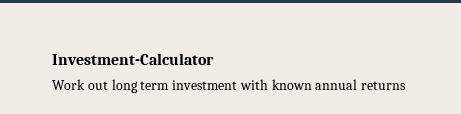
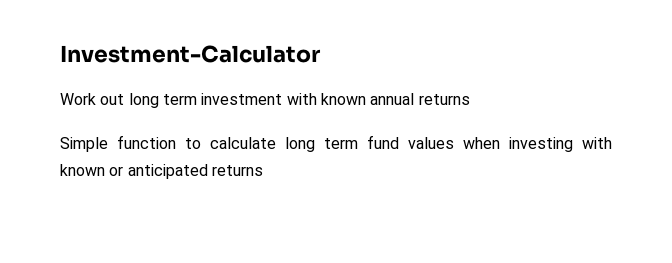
+ Simple function to calculate long term fund values when investing with known or anticipated returns

